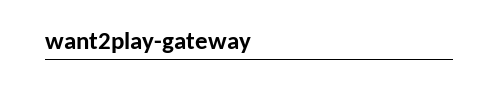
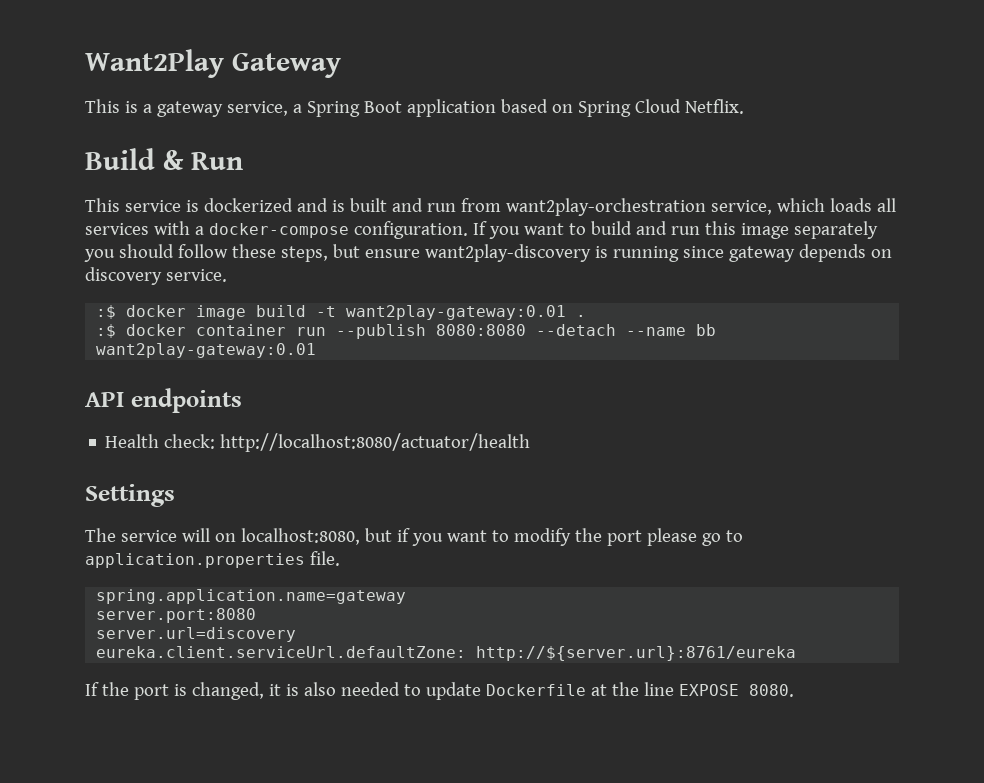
- want2play-gateway
+ Want2Play Gateway
+ This is a gateway service, a Spring Boot application based on Spring Cloud Netflix.
+ Build & Run
+ This service is dockerized and is built and run from want2play-orchestration service, which loads all services with a docker-compose configuration. If you want to build and run this image separately you should follow these steps, but ensure want2play-discovery is running since gateway depends on discovery service.
+ :$ docker image build -t want2play-gateway:0.01 .
+ :$ docker container run --publish 8080:8080 --detach --name bb want2play-gateway:0.01
+ API endpoints
+ Health check: http://localhost:8080/actuator/health
+ Settings
+ The service will on localhost:8080, but if you want to modify the port please go to application.properties file.
+ spring.application.name=gateway
+ server.port:8080
+ server.url=discovery
+ eureka.client.serviceUrl.defaultZone: http://${server.url}:8761/eureka
+ If the port is changed, it is also needed to update Dockerfile at the line EXPOSE 8080.

